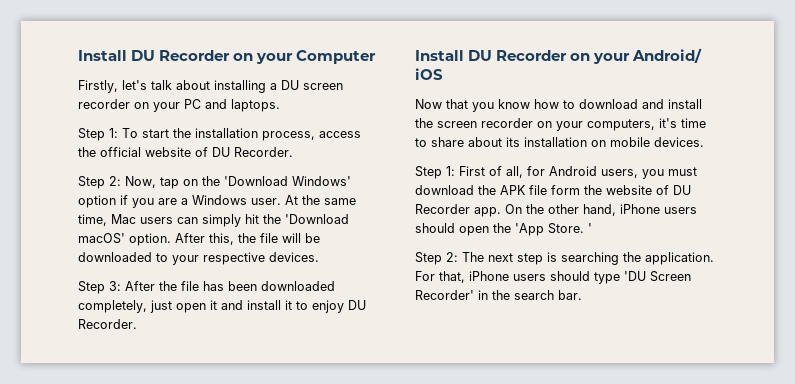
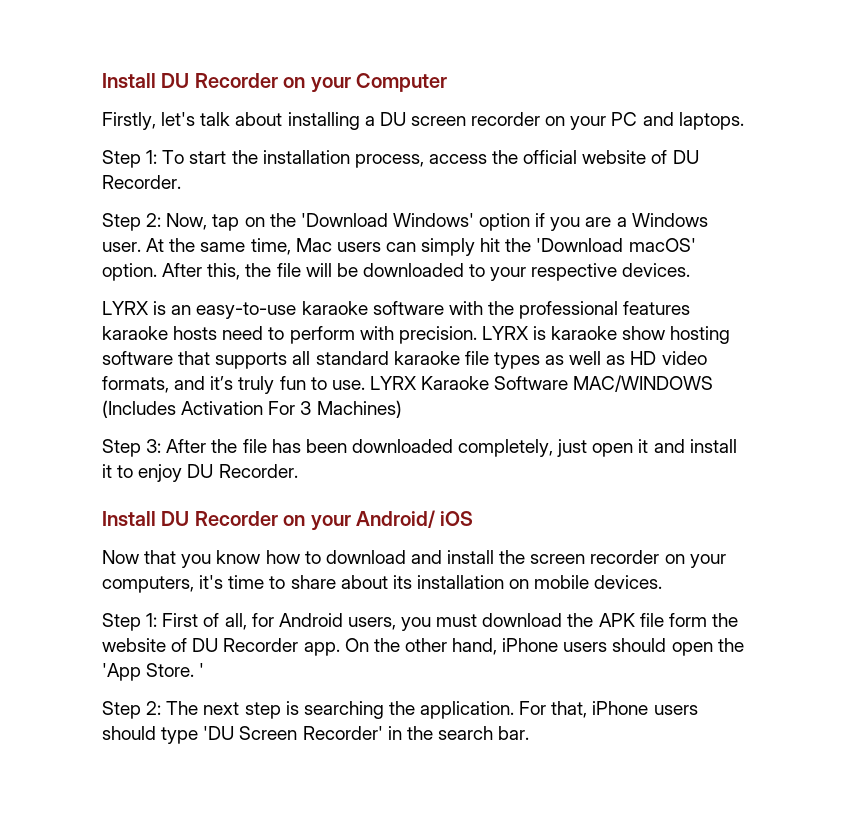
+ LYRX is an easy-to-use karaoke software with the professional features karaoke hosts need to perform with precision. LYRX is karaoke show hosting software that supports all standard karaoke file types as well as HD video formats, and it’s truly fun to use. LYRX Karaoke Software MAC/WINDOWS (Includes Activation For 3 Machines)

